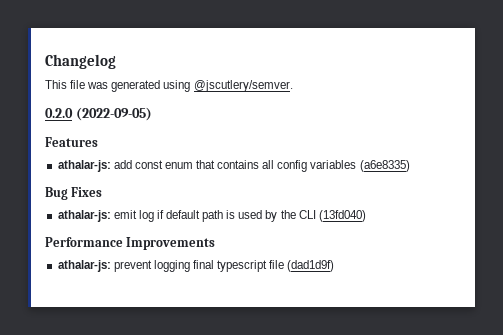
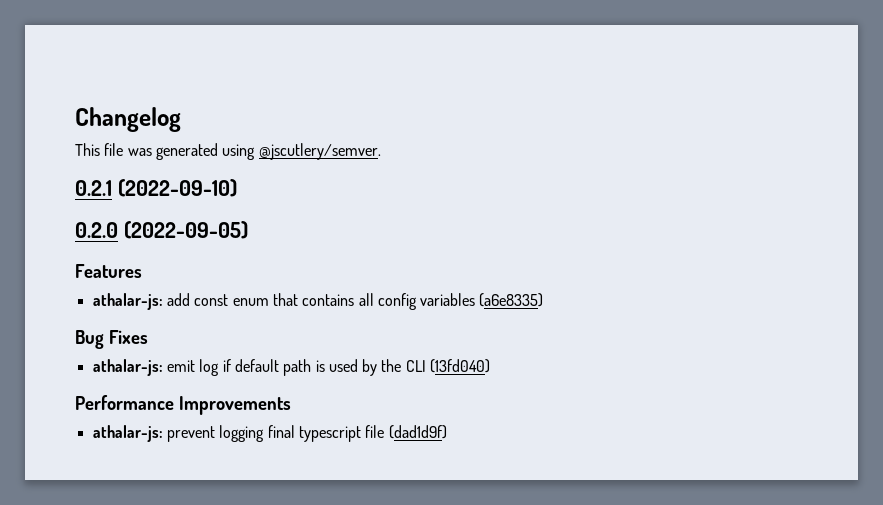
+ 0.2.1 (2022-09-10)

